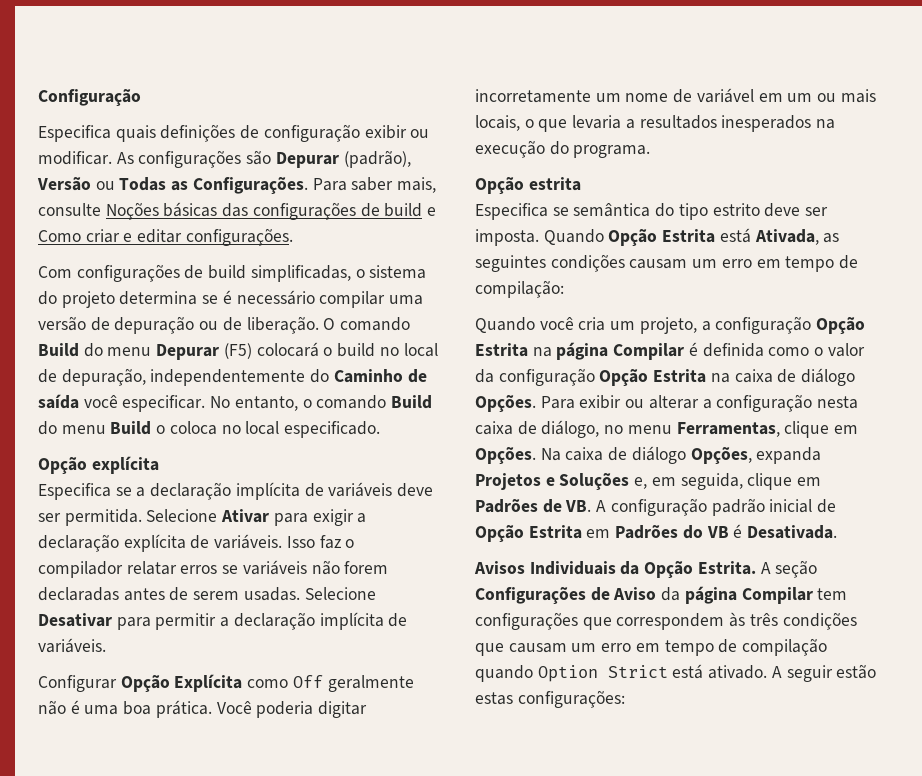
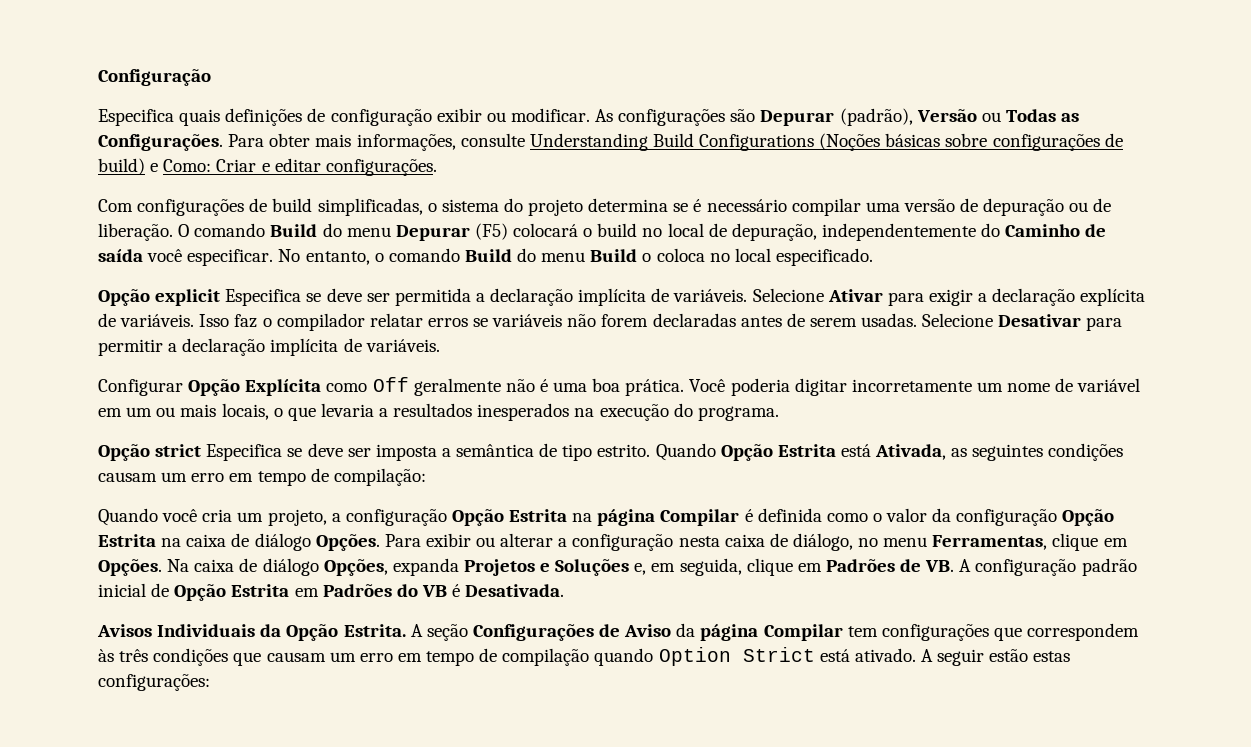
- Para saber mais, consulte Noções básicas das configurações de build e Como criar e editar configurações.
+ Para obter mais informações, consulte Understanding Build Configurations (Noções básicas sobre configurações de build) e Como: Criar e editar configurações.
- Opção explícita
- Especifica se a declaração implícita de variáveis deve ser permitida.
+ Opção explicit Especifica se deve ser permitida a declaração implícita de variáveis.
- Opção estrita
- Especifica se semântica do tipo estrito deve ser imposta.
+ Opção strict Especifica se deve ser imposta a semântica de tipo estrito.

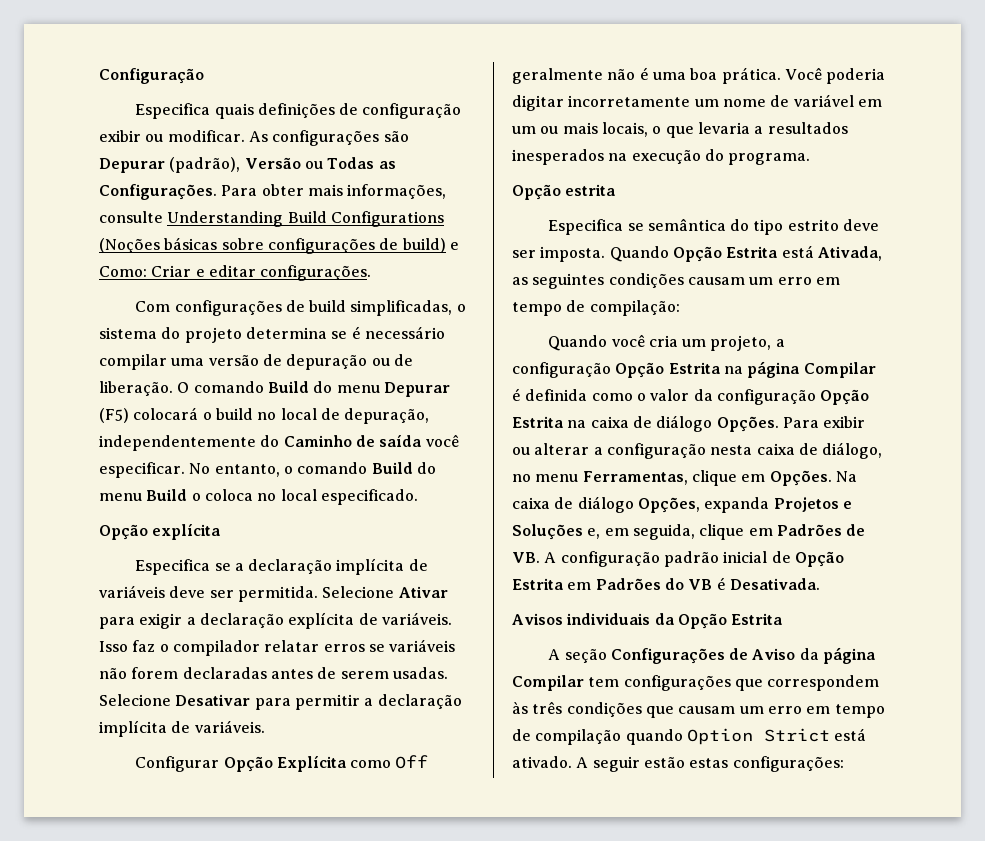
- Opção explicit Especifica se deve ser permitida a declaração implícita de variáveis.
+ Opção explícita
+ Especifica se a declaração implícita de variáveis deve ser permitida.
- Opção strict Especifica se deve ser imposta a semântica de tipo estrito.
+ Opção estrita
+ Especifica se semântica do tipo estrito deve ser imposta.
- Avisos Individuais da Opção Estrita. A seção Configurações de Aviso da página Compilar tem configurações que correspondem às três condições que causam um erro em tempo de compilação quando Option Strict está ativado.
+ Avisos individuais da Opção Estrita
+ A seção Configurações de Aviso da página Compilar tem configurações que correspondem às três condições que causam um erro em tempo de compilação quando Option Strict está ativado.

